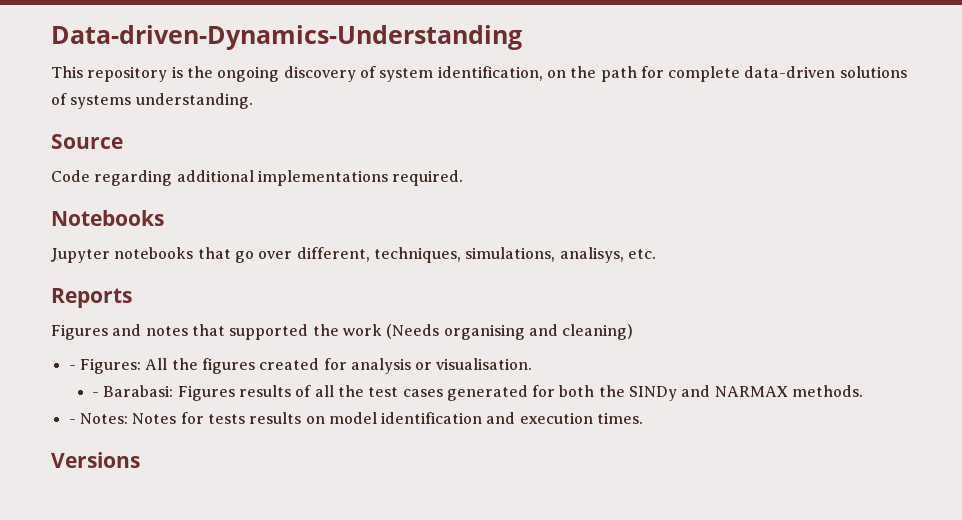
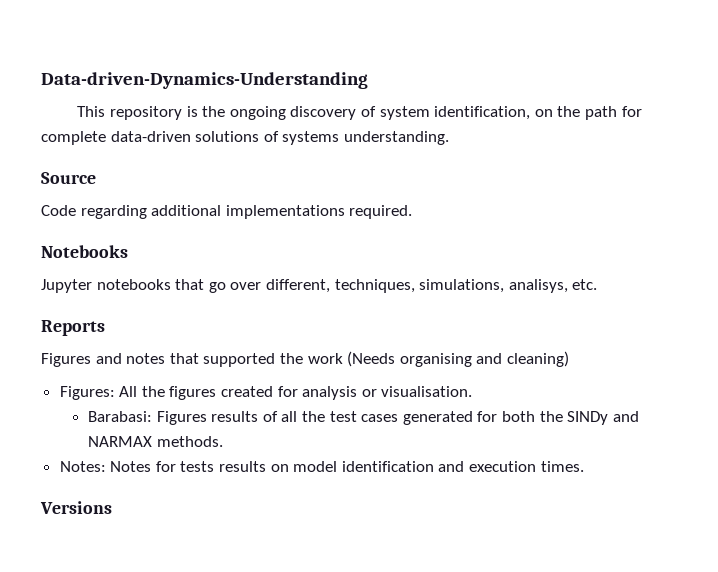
- - Figures: All the figures created for analysis or visualisation.
+ Figures: All the figures created for analysis or visualisation.
- - Barabasi: Figures results of all the test cases generated for both the SINDy and NARMAX methods.
+ Barabasi: Figures results of all the test cases generated for both the SINDy and NARMAX methods.
- - Notes: Notes for tests results on model identification and execution times.
+ Notes: Notes for tests results on model identification and execution times.

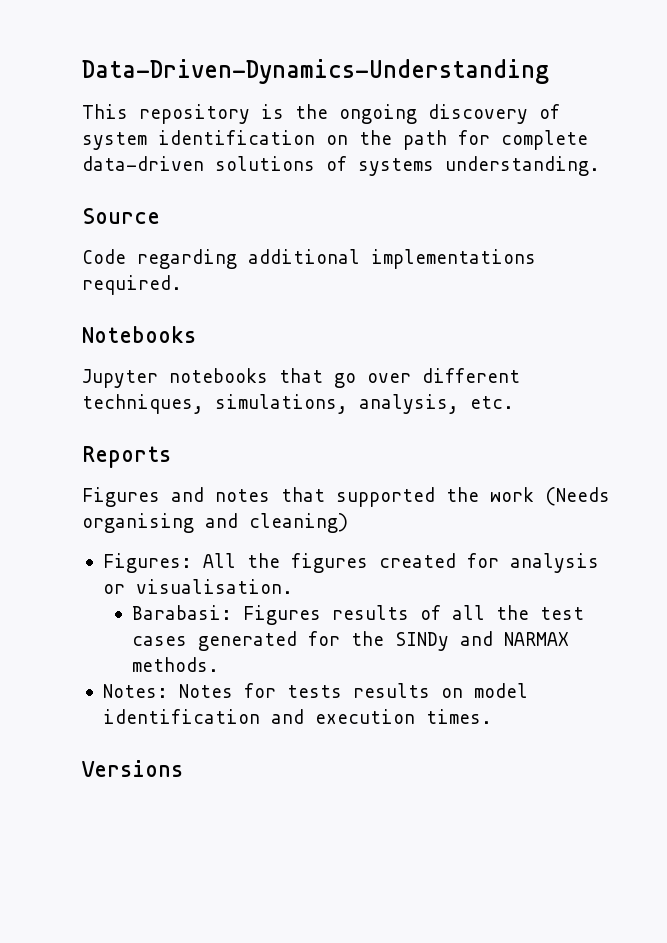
- Data-driven-Dynamics-Understanding
+ Data-Driven-Dynamics-Understanding
- This repository is the ongoing discovery of system identification, on the path for complete data-driven solutions of systems understanding.
+ This repository is the ongoing discovery of system identification on the path for complete data-driven solutions of systems understanding.
- Jupyter notebooks that go over different, techniques, simulations, analisys, etc.
+ Jupyter notebooks that go over different techniques, simulations, analysis, etc.
- Barabasi: Figures results of all the test cases generated for both the SINDy and NARMAX methods.
+ Barabasi: Figures results of all the test cases generated for the SINDy and NARMAX methods.

